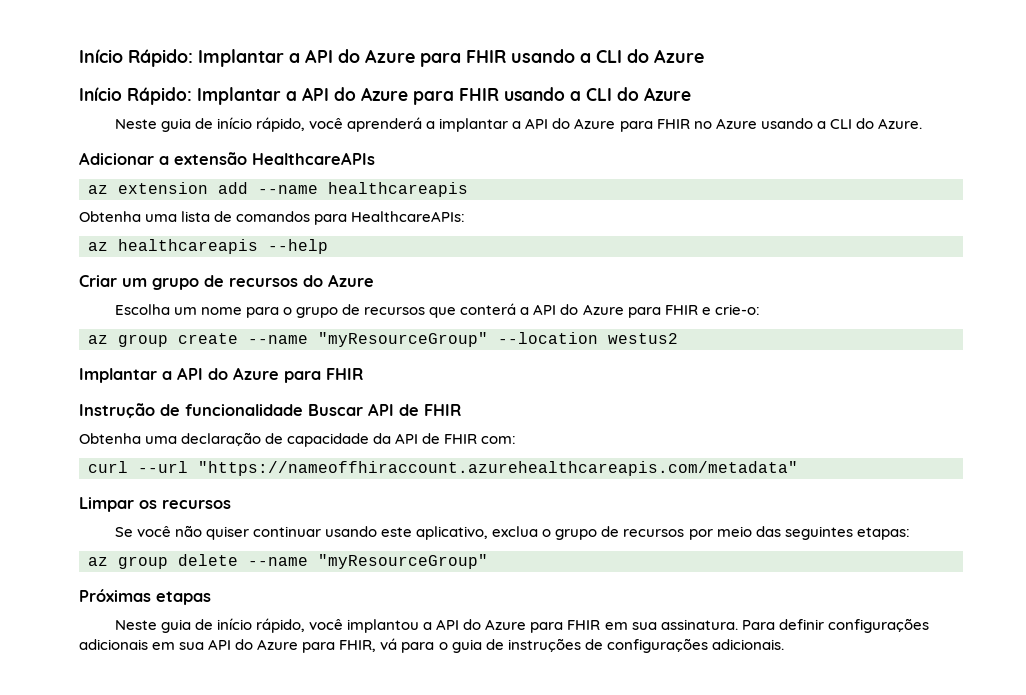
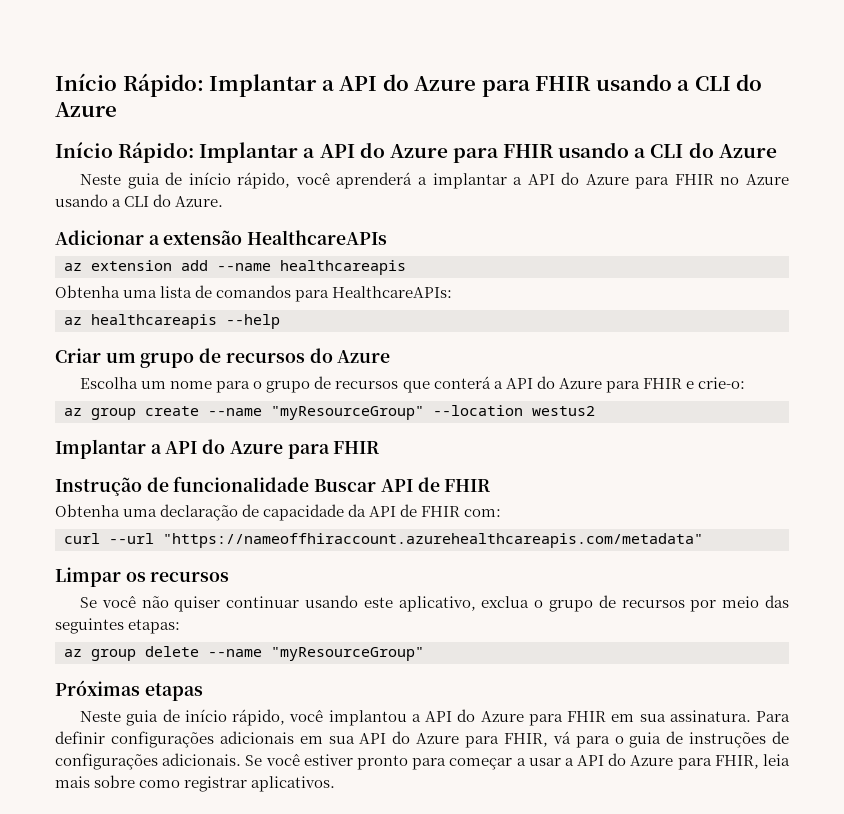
+ Se você estiver pronto para começar a usar a API do Azure para FHIR, leia mais sobre como registrar aplicativos.

